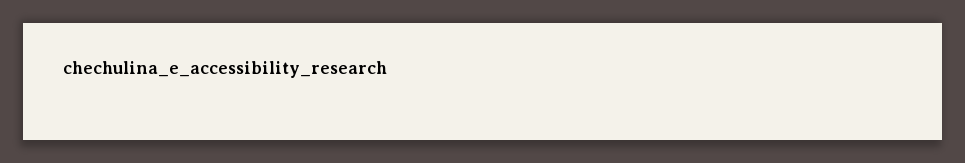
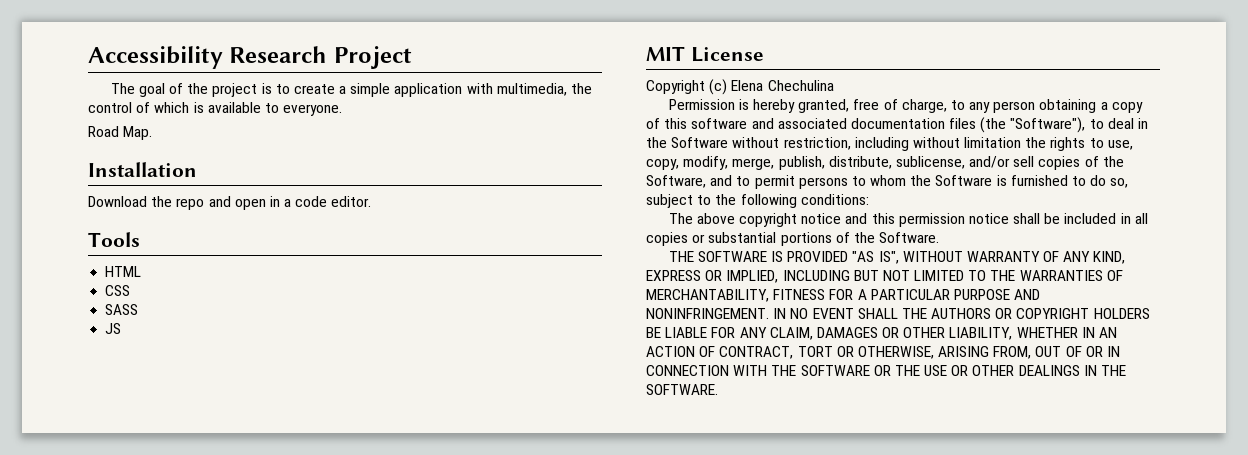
- chechulina_e_accessibility_research
+ Accessibility Research Project
+ The goal of the project is to create a simple application with multimedia, the control of which is available to everyone.
+ Road Map.
+ Installation
+ Download the repo and open in a code editor.
+ Tools
+ HTML
+ CSS
+ SASS
+ JS
+ MIT License
+ Copyright (c) Elena Chechulina
+ Permission is hereby granted, free of charge, to any person obtaining a copy of this software and associated documentation files (the "Software"), to deal in the Software without restriction, including without limitation the rights to use, copy, modify, merge, publish, distribute, sublicense, and/or sell copies of the Software, and to permit persons to whom the Software is furnished to do so, subject to the following conditions:
+ The above copyright notice and this permission notice shall be included in all copies or substantial portions of the Software.
+ THE SOFTWARE IS PROVIDED "AS IS", WITHOUT WARRANTY OF ANY KIND, EXPRESS OR IMPLIED, INCLUDING BUT NOT LIMITED TO THE WARRANTIES OF MERCHANTABILITY, FITNESS FOR A PARTICULAR PURPOSE AND NONINFRINGEMENT. IN NO EVENT SHALL THE AUTHORS OR COPYRIGHT HOLDERS BE LIABLE FOR ANY CLAIM, DAMAGES OR OTHER LIABILITY, WHETHER IN AN ACTION OF CONTRACT, TORT OR OTHERWISE, ARISING FROM, OUT OF OR IN CONNECTION WITH THE SOFTWARE OR THE USE OR OTHER DEALINGS IN THE SOFTWARE.

